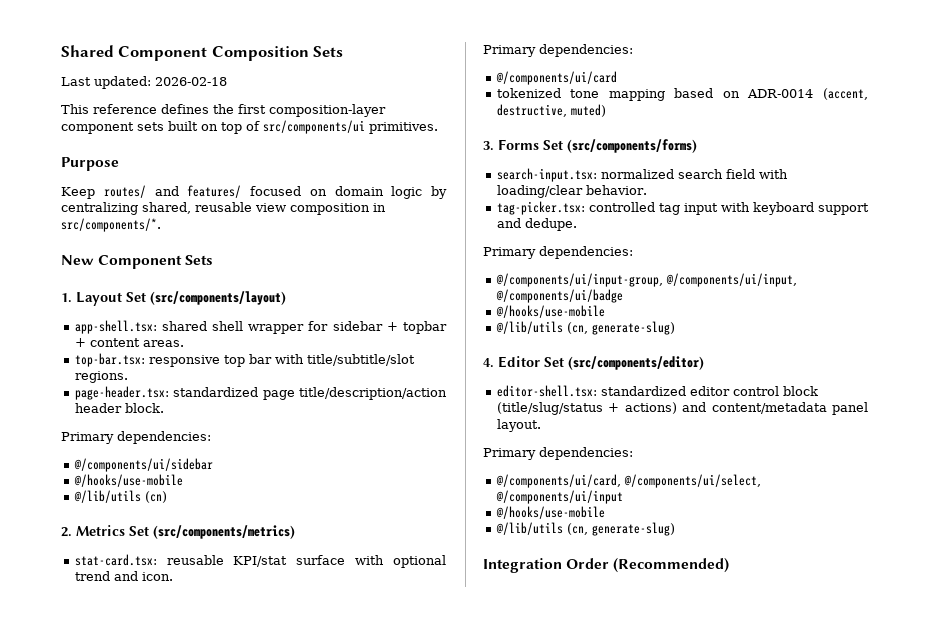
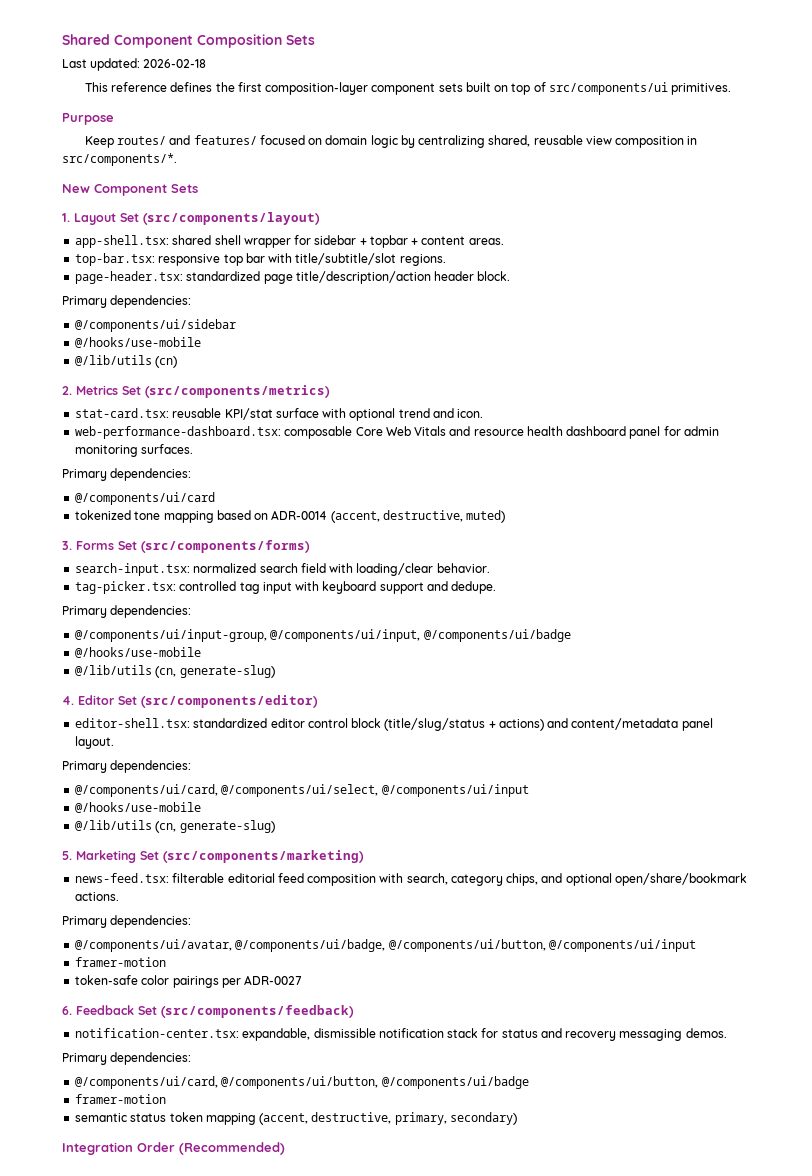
+ web-performance-dashboard.tsx: composable Core Web Vitals and resource health dashboard panel for admin monitoring surfaces.
+ 5. Marketing Set (src/components/marketing)
+ news-feed.tsx: filterable editorial feed composition with search, category chips, and optional open/share/bookmark actions.
+ Primary dependencies:
+ @/components/ui/avatar, @/components/ui/badge, @/components/ui/button, @/components/ui/input
+ framer-motion
+ token-safe color pairings per ADR-0027
+ 6. Feedback Set (src/components/feedback)
+ notification-center.tsx: expandable, dismissible notification stack for status and recovery messaging demos.
+ Primary dependencies:
+ @/components/ui/card, @/components/ui/button, @/components/ui/badge
+ framer-motion
+ semantic status token mapping (accent, destructive, primary, secondary)

